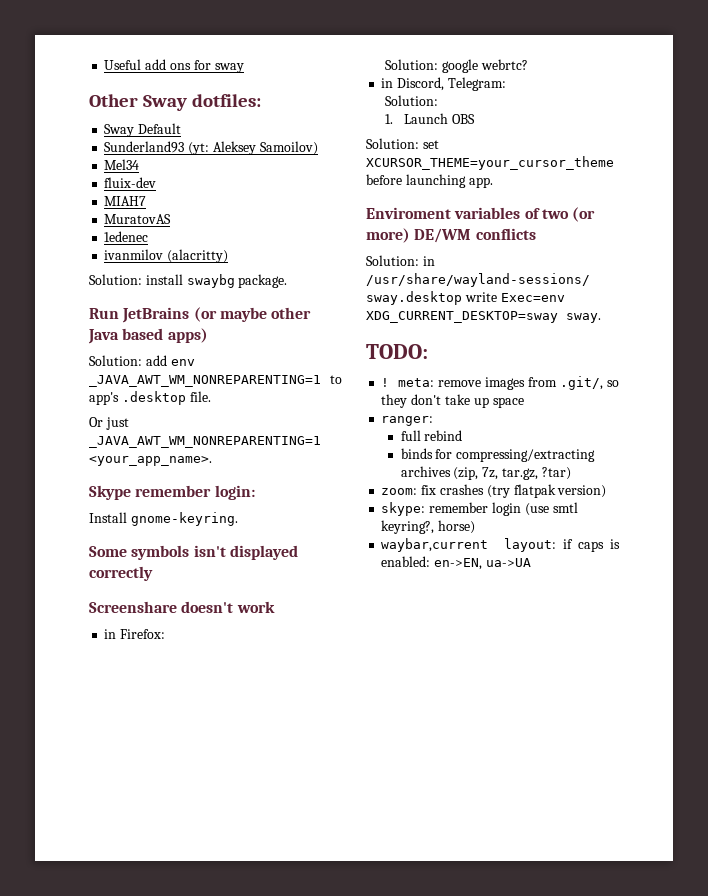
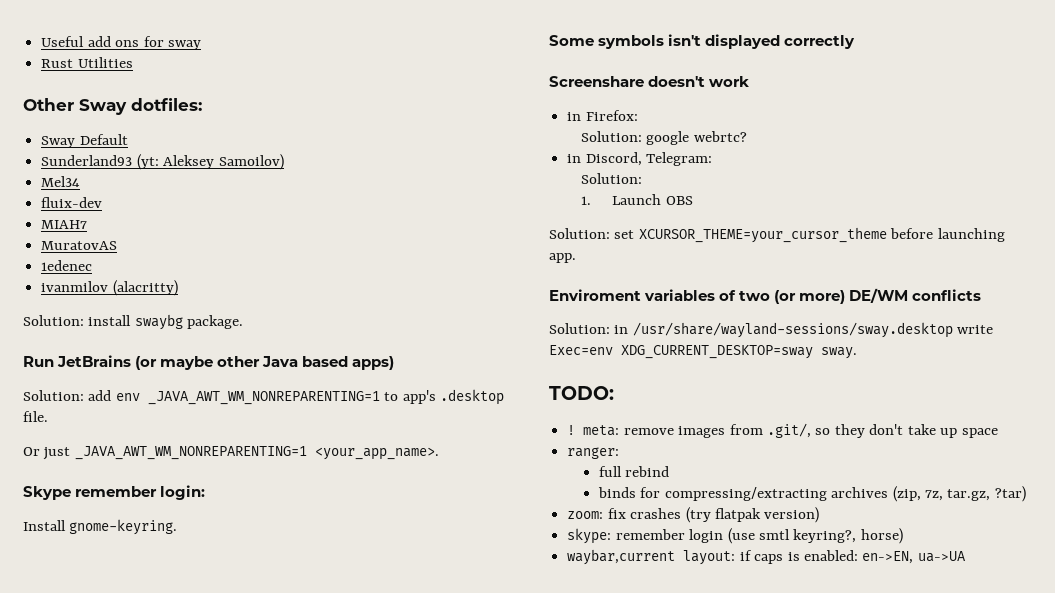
+ Rust Utilities

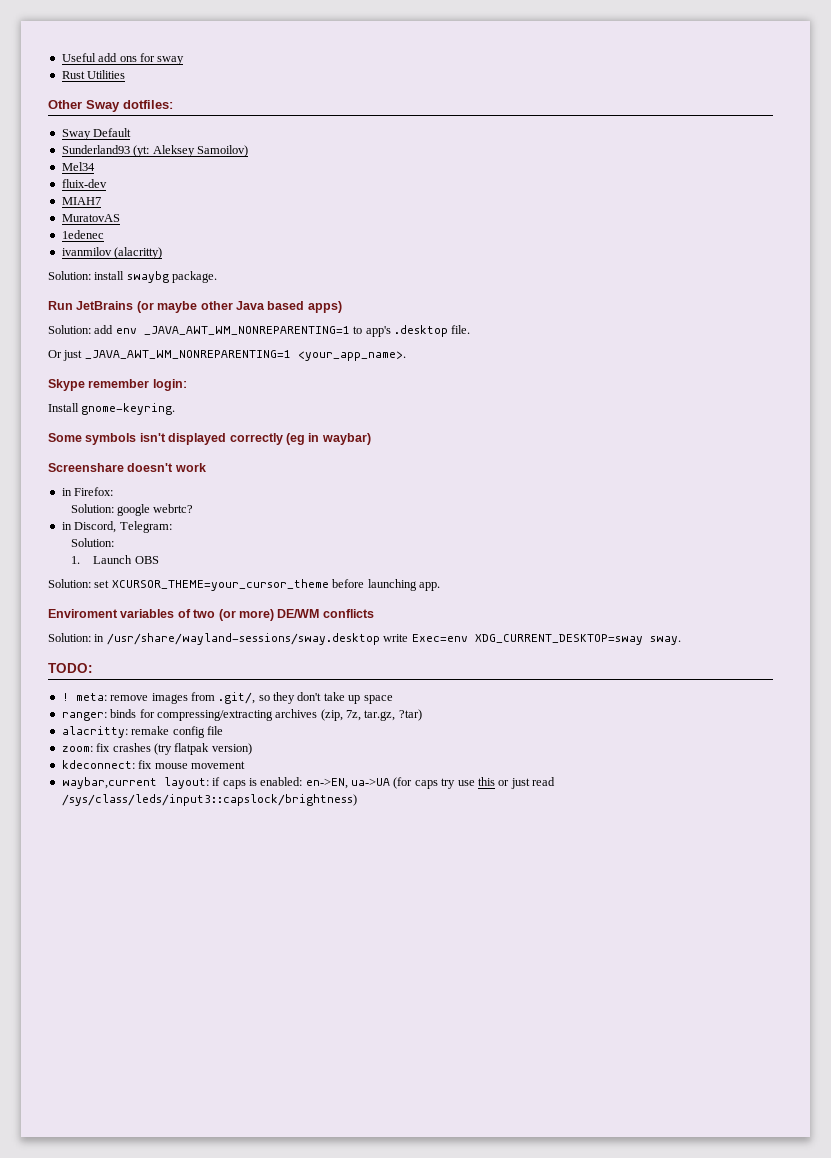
- Some symbols isn't displayed correctly
+ Some symbols isn't displayed correctly (eg in waybar)
- ranger:
- full rebind
- binds for compressing/extracting archives (zip, 7z, tar.gz, ?tar)
+ ranger: binds for compressing/extracting archives (zip, 7z, tar.gz, ?tar)
+ alacritty: remake config file
- skype: remember login (use smtl keyring?, horse)
+ kdeconnect: fix mouse movement
- waybar,current layout: if caps is enabled: en->EN, ua->UA
+ waybar,current layout: if caps is enabled: en->EN, ua->UA (for caps try use this or just read /sys/class/leds/input3::capslock/brightness)

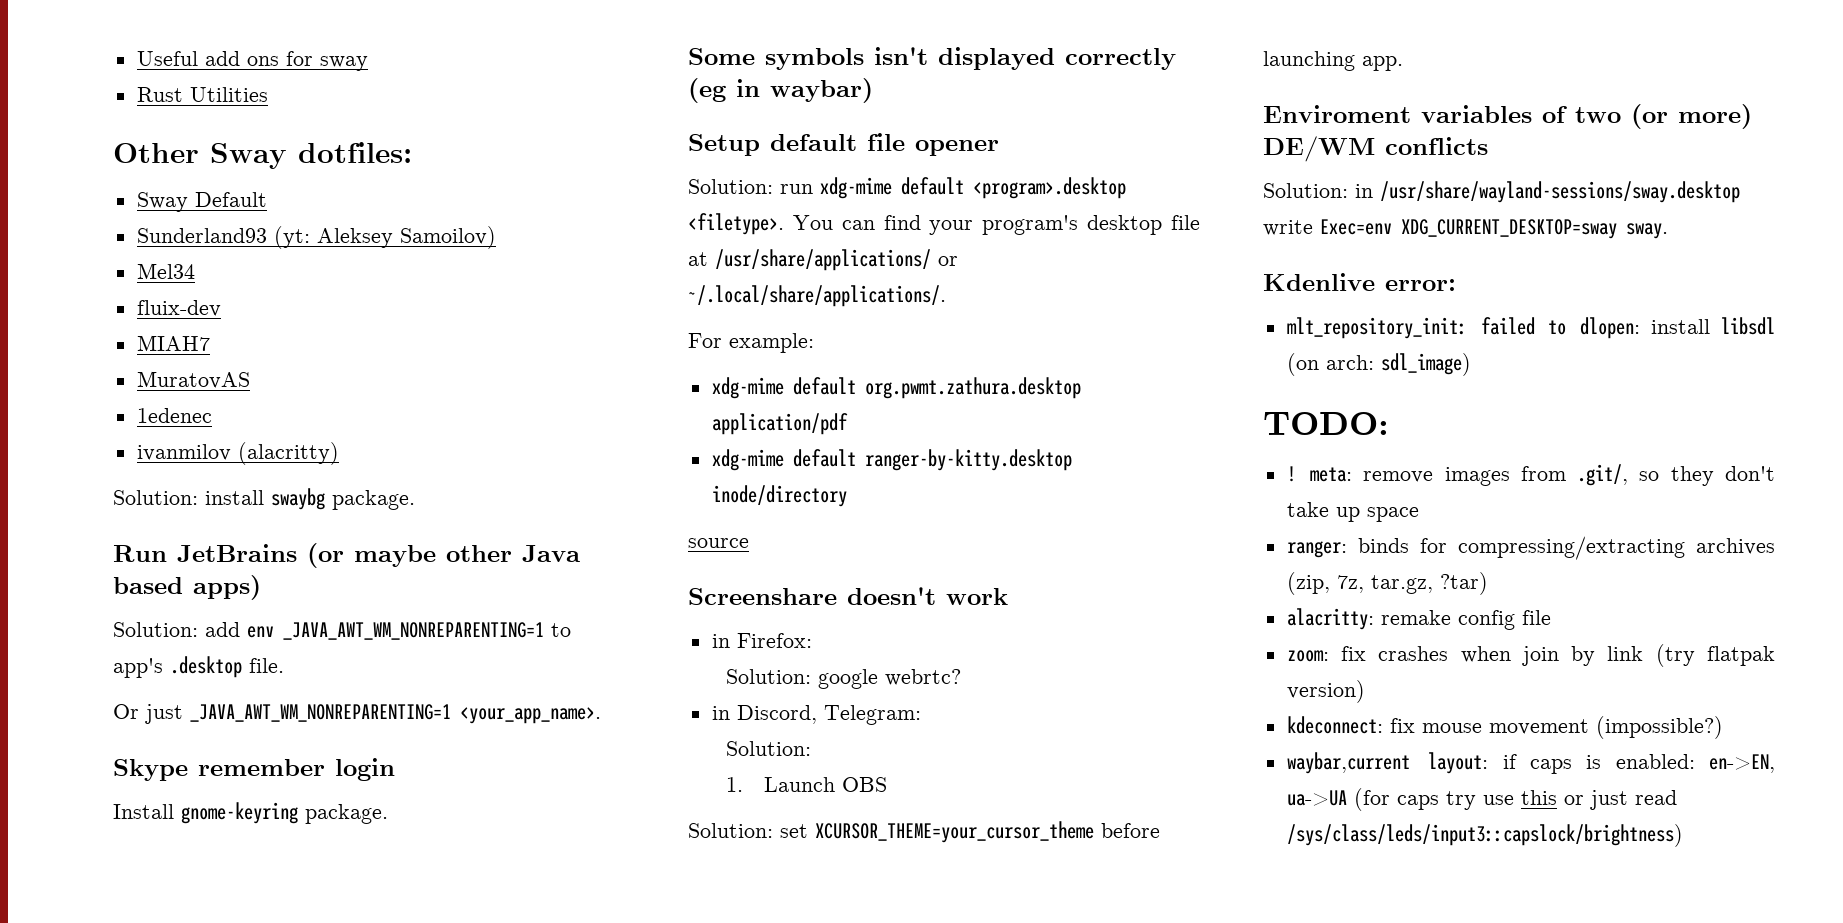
- Skype remember login:
+ Skype remember login
- Install gnome-keyring.
+ Install gnome-keyring package.
+ Setup default file opener
+ Solution: run xdg-mime default <program>.desktop <filetype>. You can find your program's desktop file at /usr/share/applications/ or ~/.local/share/applications/.
+ For example:
+ xdg-mime default org.pwmt.zathura.desktop application/pdf
+ xdg-mime default ranger-by-kitty.desktop inode/directory
+ source
+ Kdenlive error:
+ mlt_repository_init: failed to dlopen: install libsdl (on arch: sdl_image)
- zoom: fix crashes (try flatpak version)
+ zoom: fix crashes when join by link (try flatpak version)
- kdeconnect: fix mouse movement
+ kdeconnect: fix mouse movement (impossible?)

